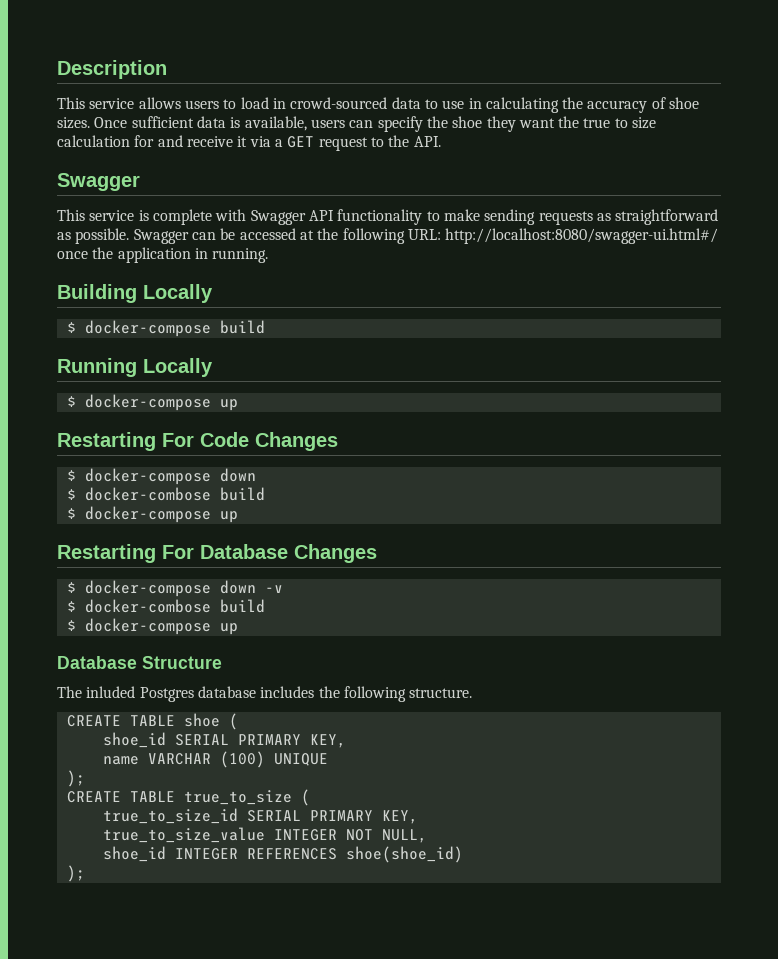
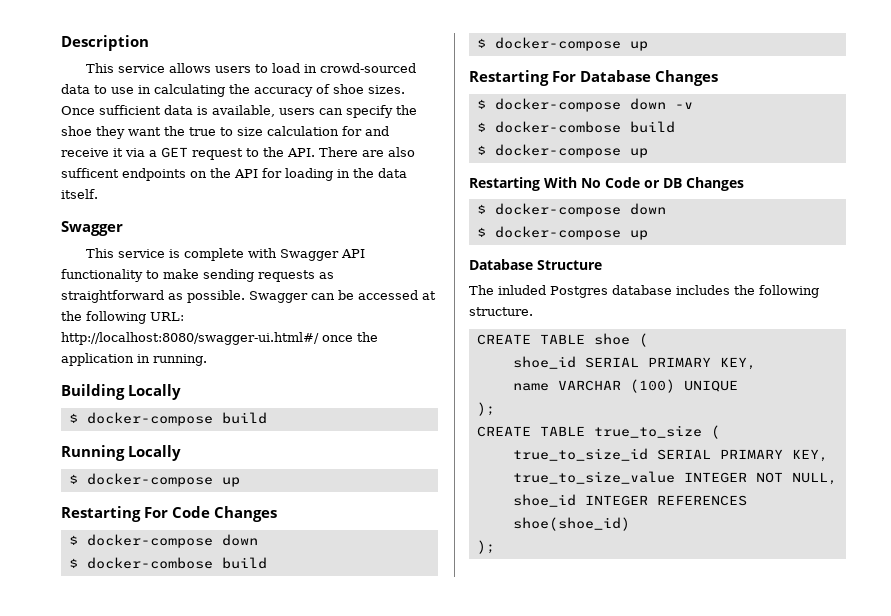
- Once sufficient data is available, users can specify the shoe they want the true to size calculation for and receive it via a GET request to the API.
+ Once sufficient data is available, users can specify the shoe they want the true to size calculation for and receive it via a GET request to the API. There are also sufficent endpoints on the API for loading in the data itself.
+ Restarting With No Code or DB Changes
+ $ docker-compose down
+ $ docker-compose up

